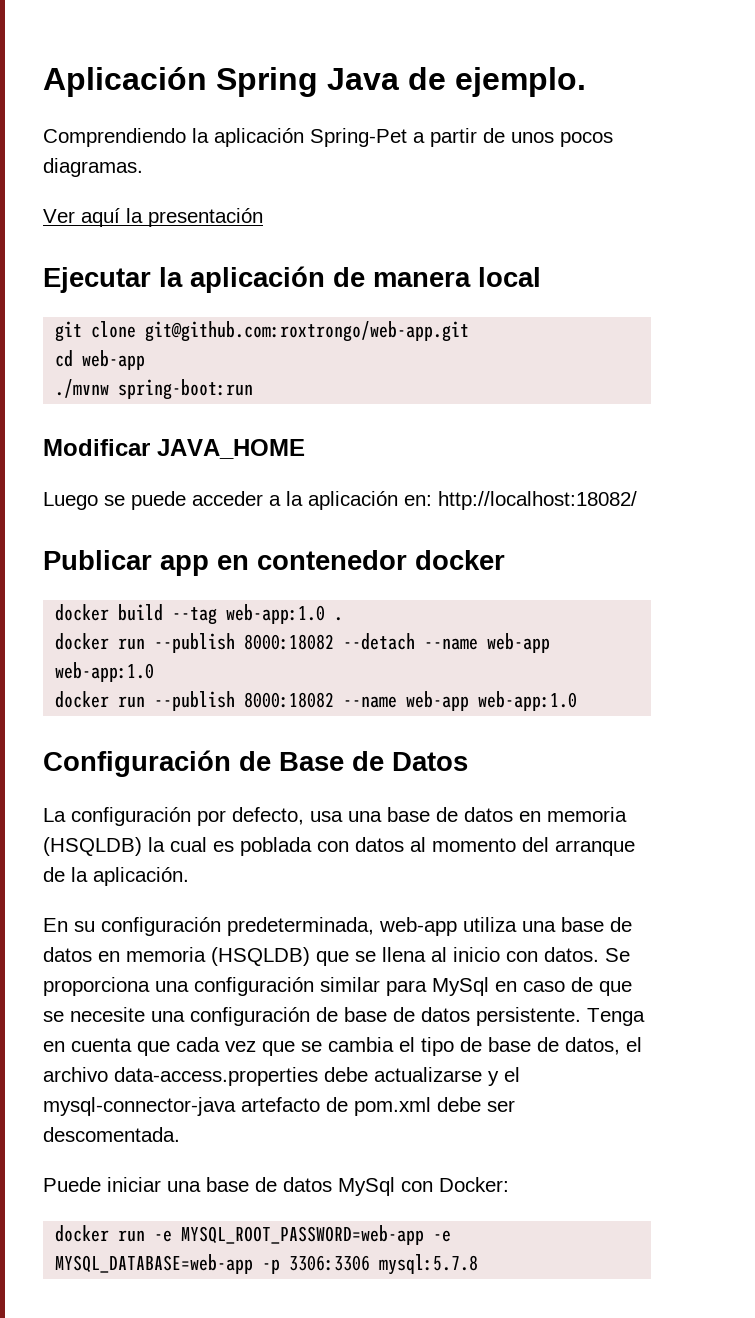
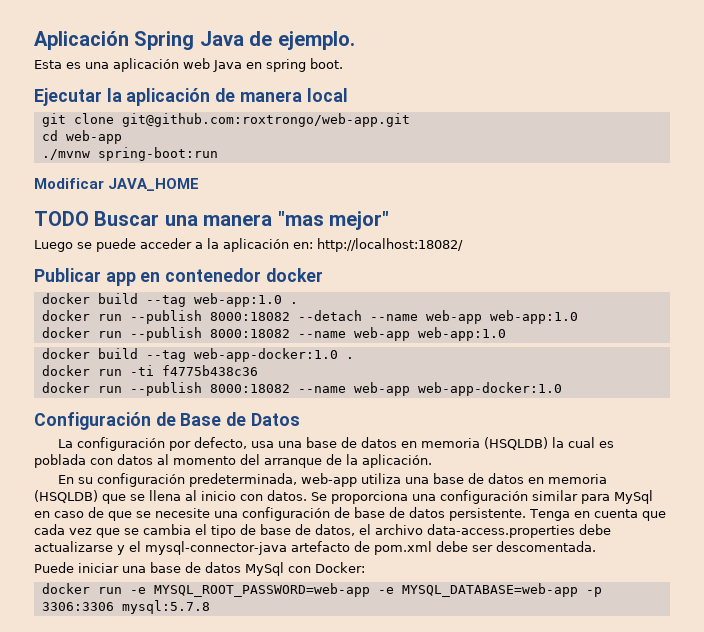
- Comprendiendo la aplicación Spring-Pet a partir de unos pocos diagramas.
- Ver aquí la presentación
+ Esta es una aplicación web Java en spring boot.
+ TODO Buscar una manera "mas mejor"
+ docker build --tag web-app-docker:1.0 .
+ docker run -ti f4775b438c36
+ docker run --publish 8000:18082 --name web-app web-app-docker:1.0

